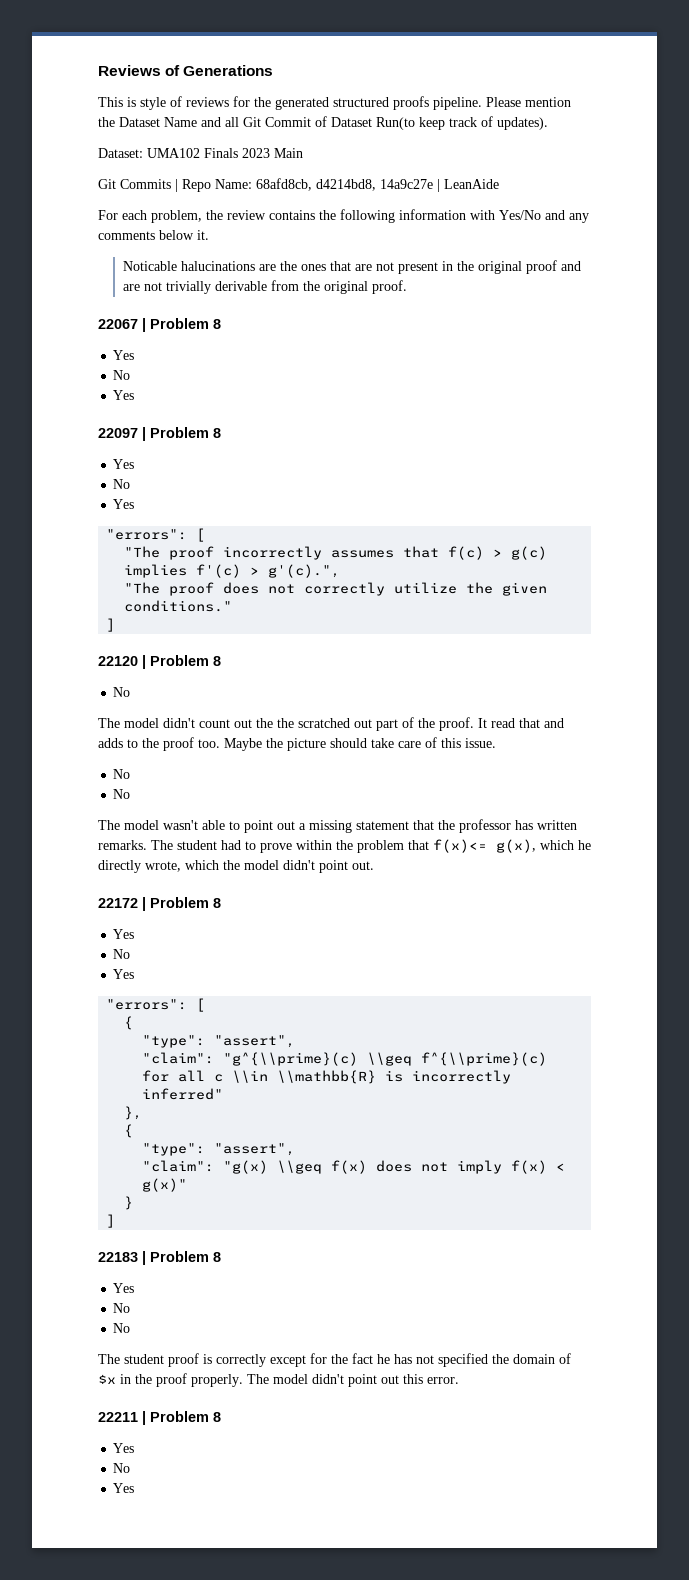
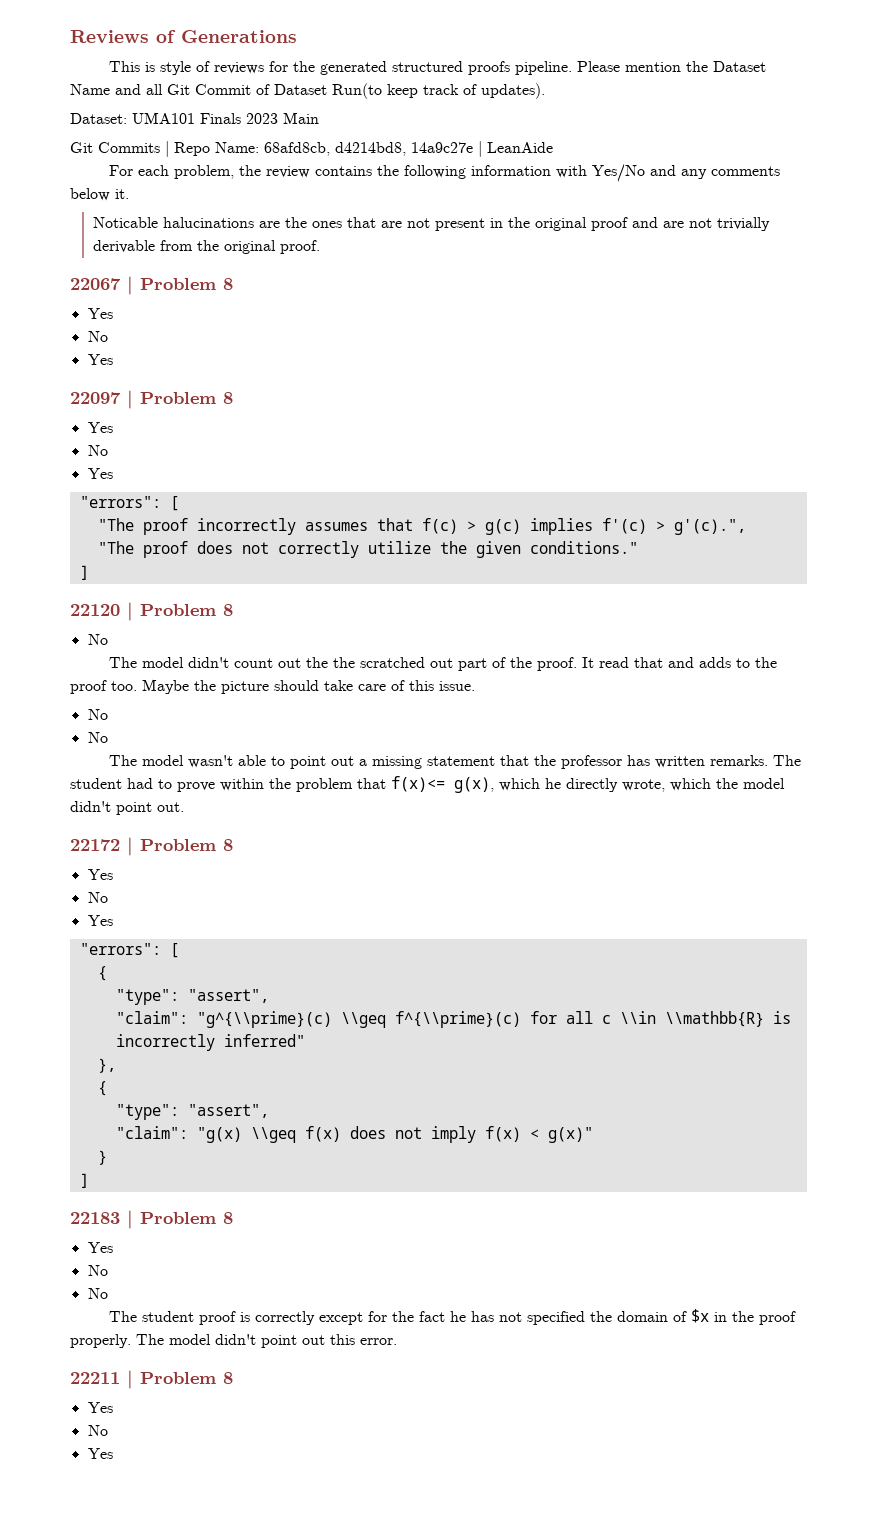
- Dataset: UMA102 Finals 2023 Main
+ Dataset: UMA101 Finals 2023 Main

